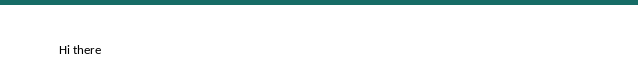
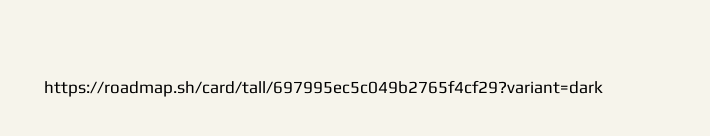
- Hi there
+ https://roadmap.sh/card/tall/697995ec5c049b2765f4cf29?variant=dark

